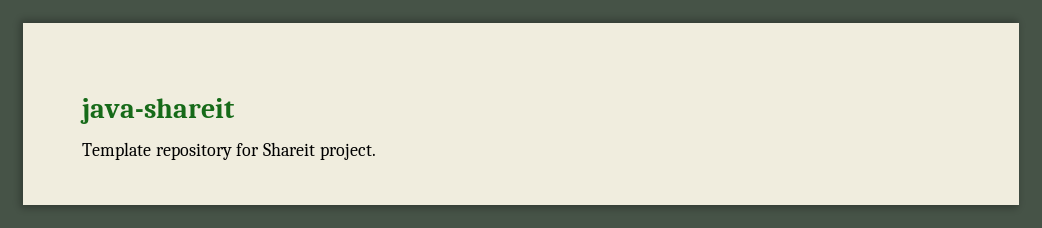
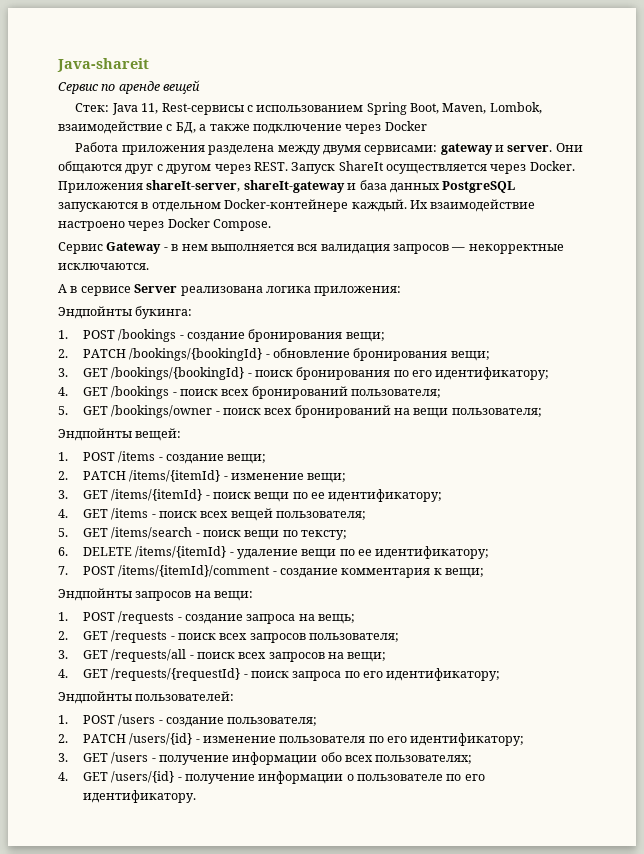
- java-shareit
- Template repository for Shareit project.
+ Java-shareit
+ Сервис по аренде вещей
+ Стек: Java 11, Rest-сервисы с использованием Spring Boot, Maven, Lombok, взаимодействие с БД, а также подключение через Docker
+ Работа приложения разделена между двумя сервисами: gateway и server. Они общаются друг с другом через REST. Запуск ShareIt осуществляется через Docker. Приложения shareIt-server, shareIt-gateway и база данных PostgreSQL запускаются в отдельном Docker-контейнере каждый. Их взаимодействие настроено через Docker Compose.
+ Сервис Gateway - в нем выполняется вся валидация запросов — некорректные исключаются.
+ А в сервисе Server реализована логика приложения:
+ Эндпойнты букинга:
+ 1. POST /bookings - создание бронирования вещи;
+ 2. PATCH /bookings/{bookingId} - обновление бронирования вещи;
+ 3. GET /bookings/{bookingId} - поиск бронирования по его идентификатору;
+ 4. GET /bookings - поиск всех бронирований пользователя;
+ 5. GET /bookings/owner - поиск всех бронирований на вещи пользователя;
+ Эндпойнты вещей:
+ 1. POST /items - создание вещи;
+ 2. PATCH /items/{itemId} - изменение вещи;
+ 3. GET /items/{itemId} - поиск вещи по ее идентификатору;
+ 4. GET /items - поиск всех вещей пользователя;
+ 5. GET /items/search - поиск вещи по тексту;
+ 6. DELETE /items/{itemId} - удаление вещи по ее идентификатору;
+ 7. POST /items/{itemId}/comment - создание комментария к вещи;
+ Эндпойнты запросов на вещи:
+ 1. POST /requests - создание запроса на вещь;
+ 2. GET /requests - поиск всех запросов пользователя;
+ 3. GET /requests/all - поиск всех запросов на вещи;
+ 4. GET /requests/{requestId} - поиск запроса по его идентификатору;
+ Эндпойнты пользователей:
+ 1. POST /users - создание пользователя;
+ 2. PATCH /users/{id} - изменение пользователя по его идентификатору;
+ 3. GET /users - получение информации обо всех пользователях;
+ 4. GET /users/{id} - получение информации о пользователе по его идентификатору.

